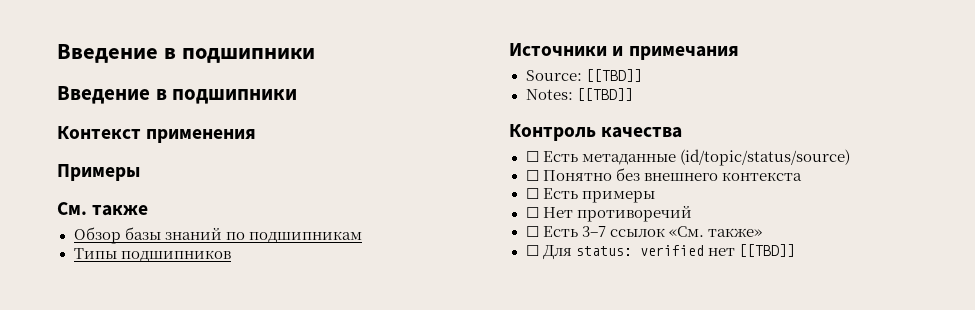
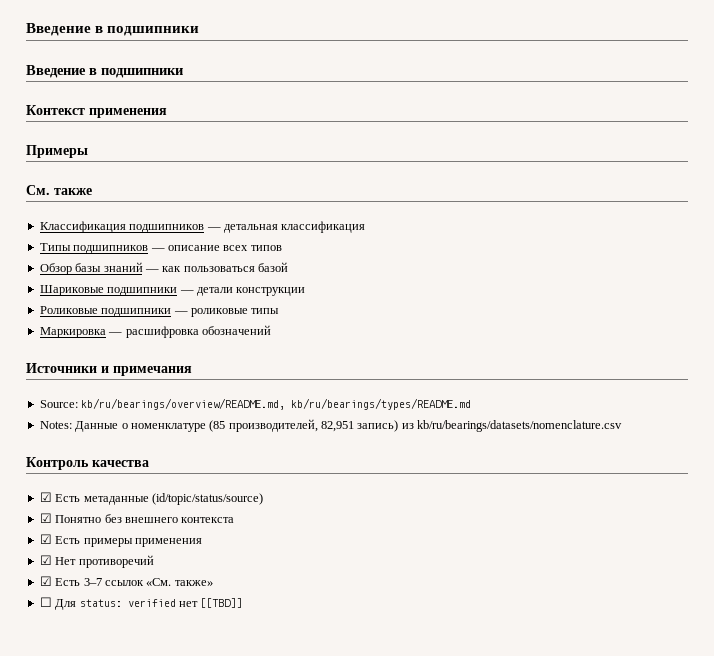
- Обзор базы знаний по подшипникам
- Типы подшипников
+ Классификация подшипников — детальная классификация
+ Типы подшипников — описание всех типов
+ Обзор базы знаний — как пользоваться базой
+ Шариковые подшипники — детали конструкции
+ Роликовые подшипники — роликовые типы
+ Маркировка — расшифровка обозначений
- Source: [[TBD]]
+ Source: kb/ru/bearings/overview/README.md, kb/ru/bearings/types/README.md
- Notes: [[TBD]]
+ Notes: Данные о номенклатуре (85 производителей, 82,951 запись) из kb/ru/bearings/datasets/nomenclature.csv
- ☐ Есть метаданные (id/topic/status/source)
+ ☑ Есть метаданные (id/topic/status/source)
- ☐ Понятно без внешнего контекста
+ ☑ Понятно без внешнего контекста
- ☐ Есть примеры
- ☐ Нет противоречий
+ ☑ Есть примеры применения
+ ☑ Нет противоречий
- ☐ Есть 3–7 ссылок «См. также»
+ ☑ Есть 3–7 ссылок «См. также»

